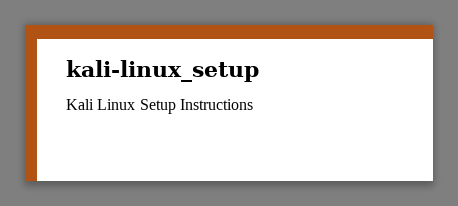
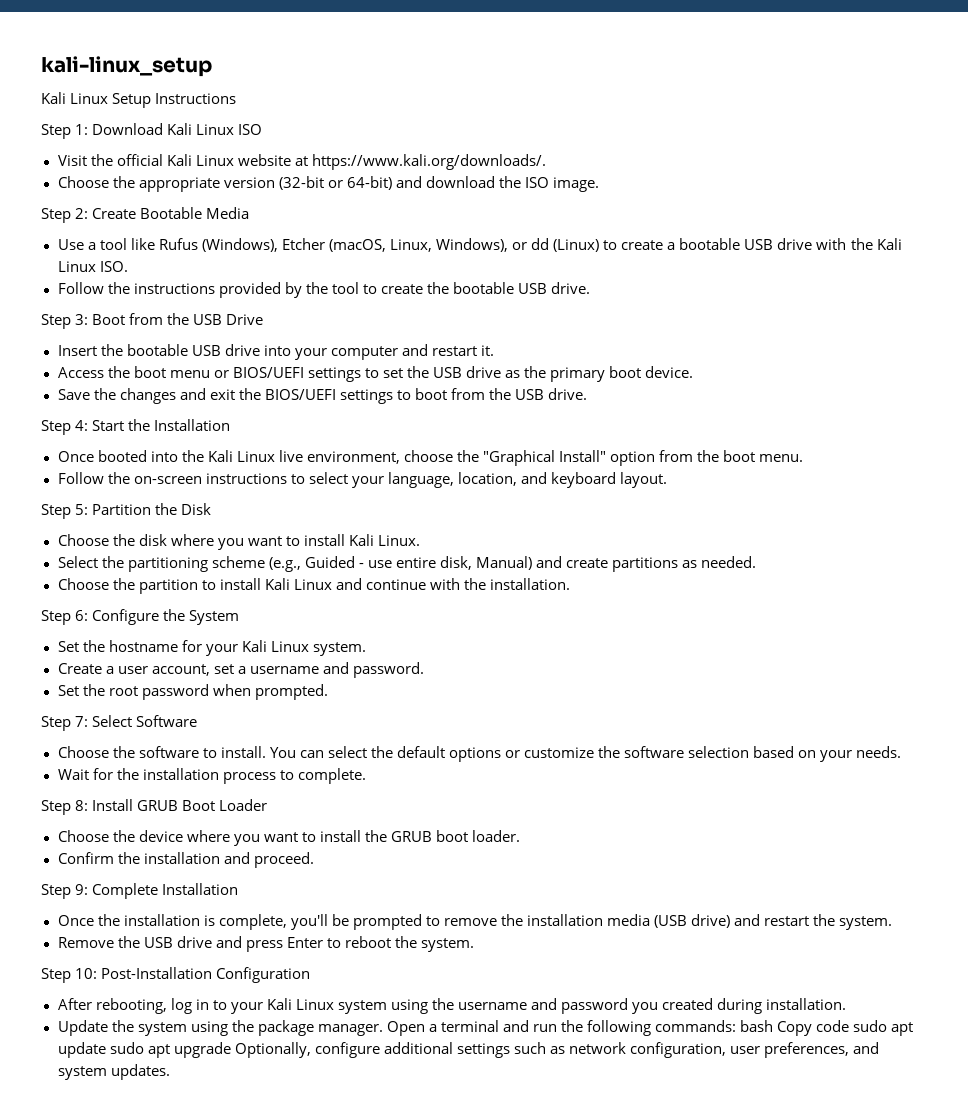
+ Step 1: Download Kali Linux ISO
+ Visit the official Kali Linux website at https://www.kali.org/downloads/.
+ Choose the appropriate version (32-bit or 64-bit) and download the ISO image.
+ Step 2: Create Bootable Media
+ Use a tool like Rufus (Windows), Etcher (macOS, Linux, Windows), or dd (Linux) to create a bootable USB drive with the Kali Linux ISO.
+ Follow the instructions provided by the tool to create the bootable USB drive.
+ Step 3: Boot from the USB Drive
+ Insert the bootable USB drive into your computer and restart it.
+ Access the boot menu or BIOS/UEFI settings to set the USB drive as the primary boot device.
+ Save the changes and exit the BIOS/UEFI settings to boot from the USB drive.
+ Step 4: Start the Installation
+ Once booted into the Kali Linux live environment, choose the "Graphical Install" option from the boot menu.
+ Follow the on-screen instructions to select your language, location, and keyboard layout.
+ Step 5: Partition the Disk
+ Choose the disk where you want to install Kali Linux.
+ Select the partitioning scheme (e.g., Guided - use entire disk, Manual) and create partitions as needed.
+ Choose the partition to install Kali Linux and continue with the installation.
+ Step 6: Configure the System
+ Set the hostname for your Kali Linux system.
+ Create a user account, set a username and password.
+ Set the root password when prompted.
+ Step 7: Select Software
+ Choose the software to install. You can select the default options or customize the software selection based on your needs.
+ Wait for the installation process to complete.
+ Step 8: Install GRUB Boot Loader
+ Choose the device where you want to install the GRUB boot loader.
+ Confirm the installation and proceed.
+ Step 9: Complete Installation
+ Once the installation is complete, you'll be prompted to remove the installation media (USB drive) and restart the system.
+ Remove the USB drive and press Enter to reboot the system.
+ Step 10: Post-Installation Configuration
+ After rebooting, log in to your Kali Linux system using the username and password you created during installation.
+ Update the system using the package manager. Open a terminal and run the following commands: bash Copy code sudo apt update sudo apt upgrade Optionally, configure additional settings such as network configuration, user preferences, and system updates.

